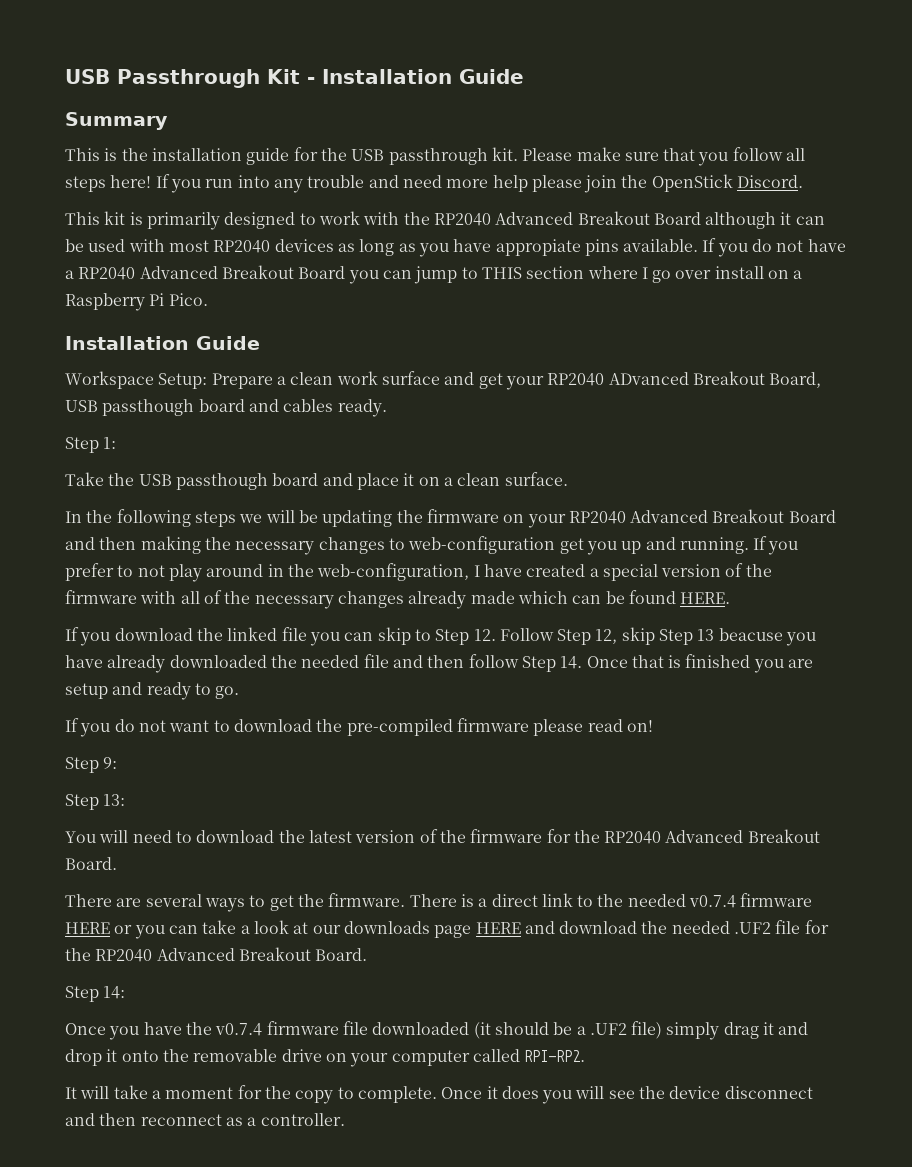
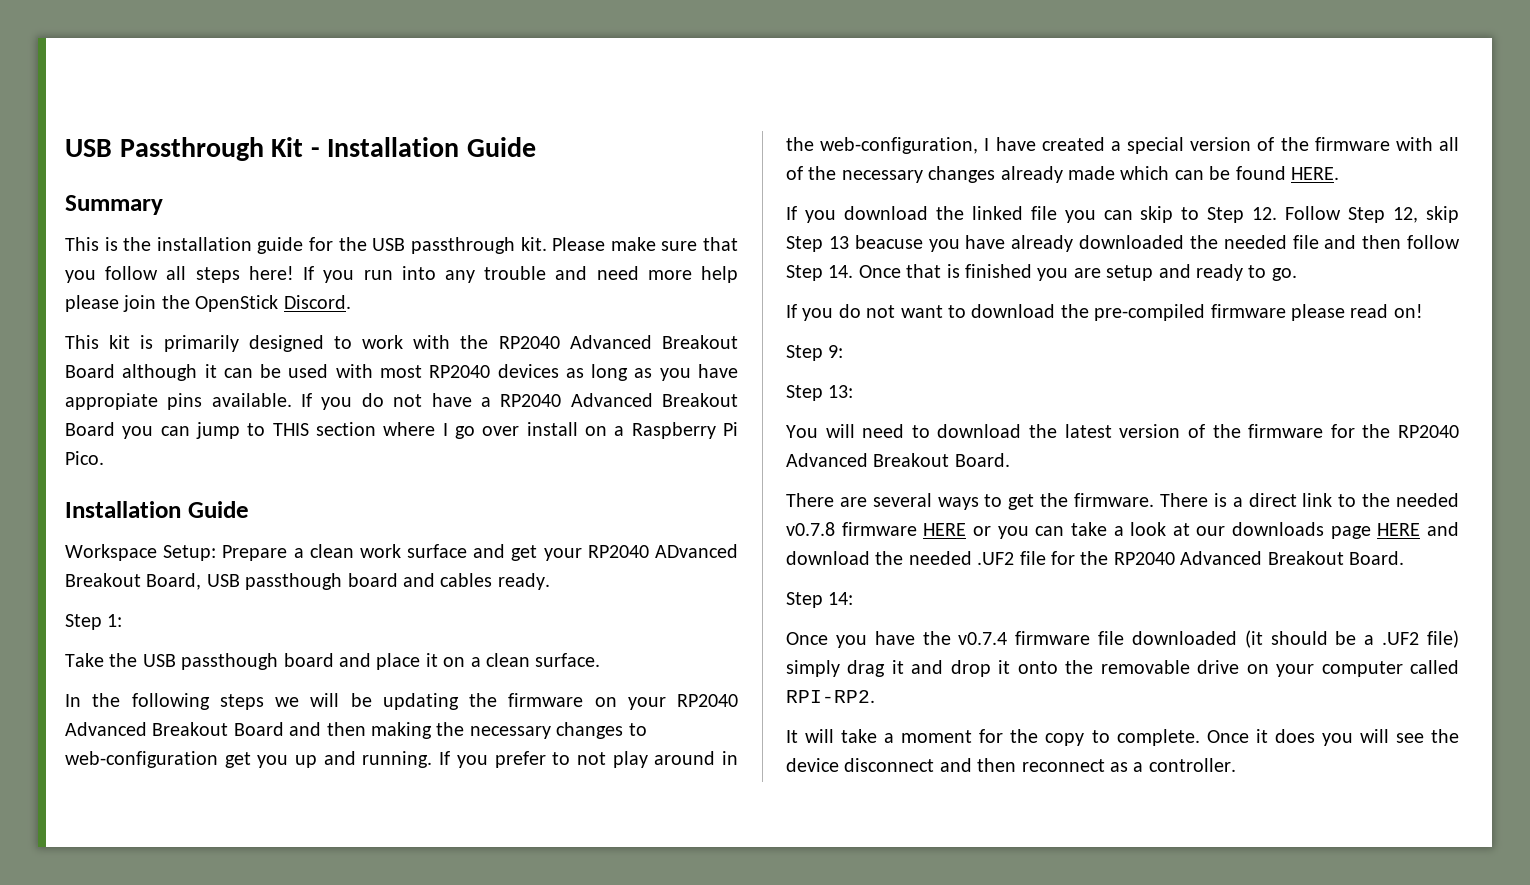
- There is a direct link to the needed v0.7.4 firmware HERE or you can take a look at our downloads page HERE and download the needed .UF2 file for the RP2040 Advanced Breakout Board.
+ There is a direct link to the needed v0.7.8 firmware HERE or you can take a look at our downloads page HERE and download the needed .UF2 file for the RP2040 Advanced Breakout Board.

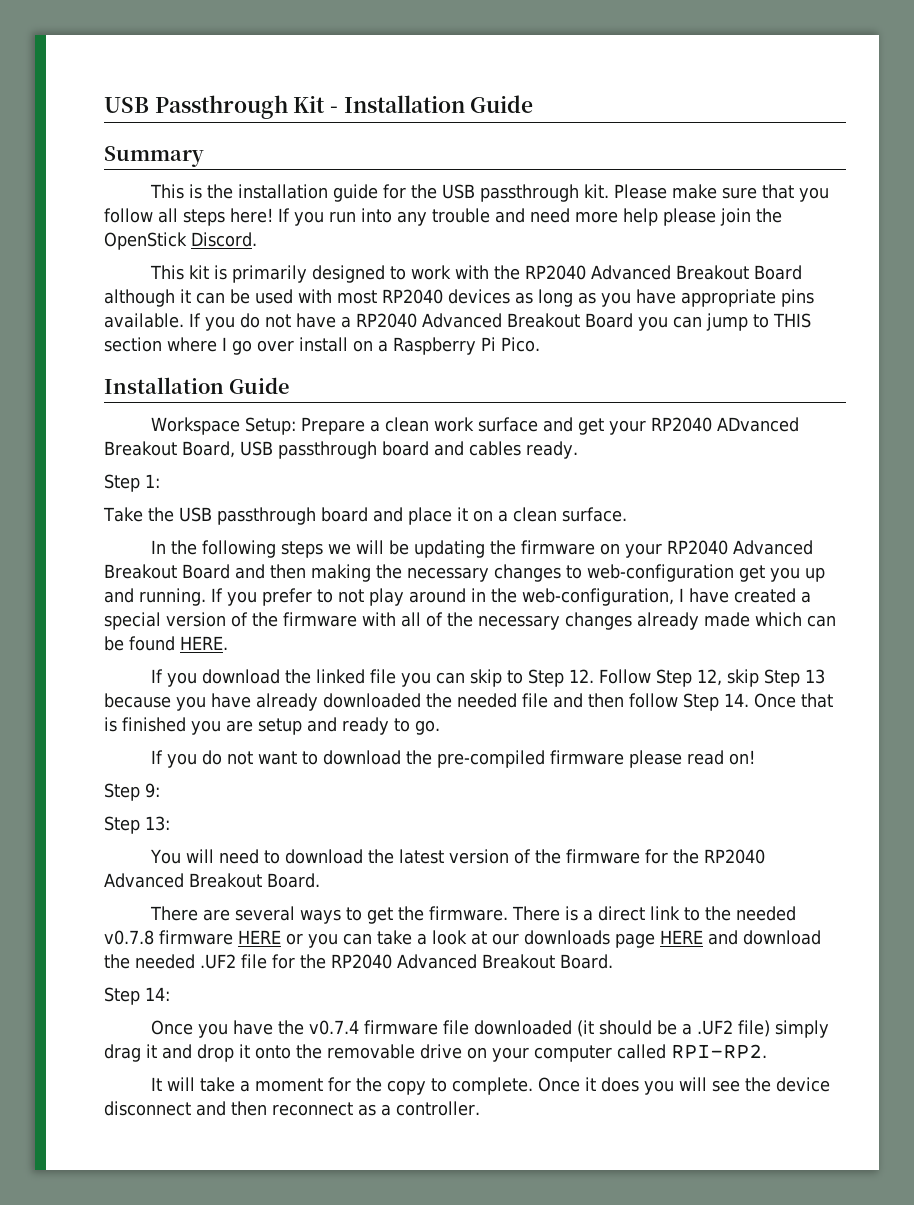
- This kit is primarily designed to work with the RP2040 Advanced Breakout Board although it can be used with most RP2040 devices as long as you have appropiate pins available.
+ This kit is primarily designed to work with the RP2040 Advanced Breakout Board although it can be used with most RP2040 devices as long as you have appropriate pins available.
- Workspace Setup: Prepare a clean work surface and get your RP2040 ADvanced Breakout Board, USB passthough board and cables ready.
+ Workspace Setup: Prepare a clean work surface and get your RP2040 ADvanced Breakout Board, USB passthrough board and cables ready.
- Take the USB passthough board and place it on a clean surface.
+ Take the USB passthrough board and place it on a clean surface.
- If you download the linked file you can skip to Step 12. Follow Step 12, skip Step 13 beacuse you have already downloaded the needed file and then follow Step 14. Once that is finished you are setup and ready to go.
+ If you download the linked file you can skip to Step 12. Follow Step 12, skip Step 13 because you have already downloaded the needed file and then follow Step 14. Once that is finished you are setup and ready to go.

